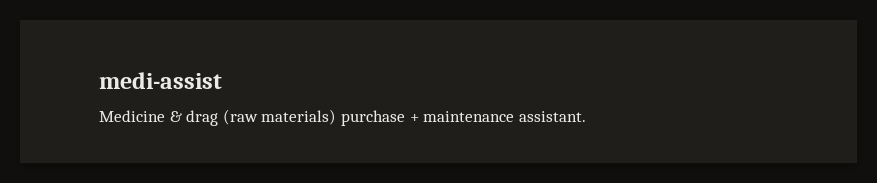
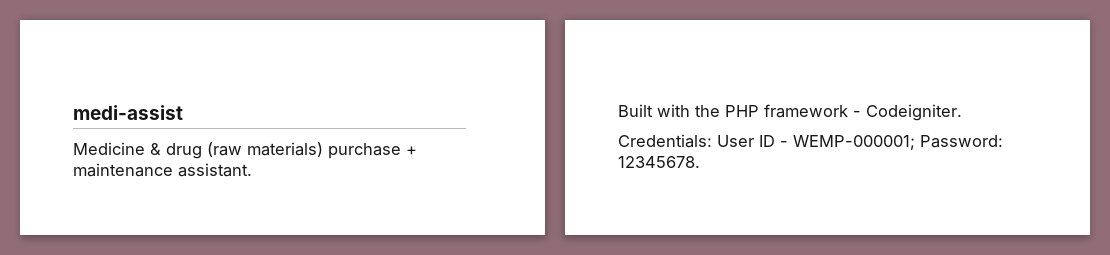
- Medicine & drag (raw materials) purchase + maintenance assistant.
+ Medicine & drug (raw materials) purchase + maintenance assistant.
+ Built with the PHP framework - Codeigniter.
+ Credentials: User ID - WEMP-000001; Password: 12345678.

